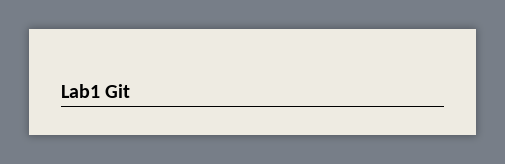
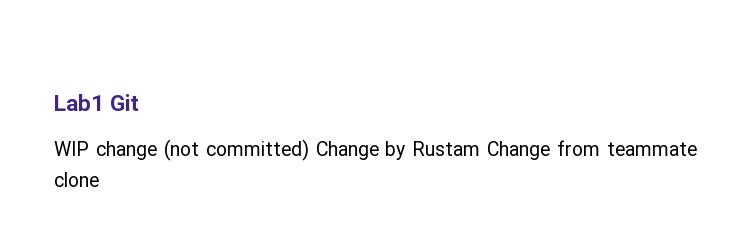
+ WIP change (not committed) Change by Rustam Change from teammate clone

